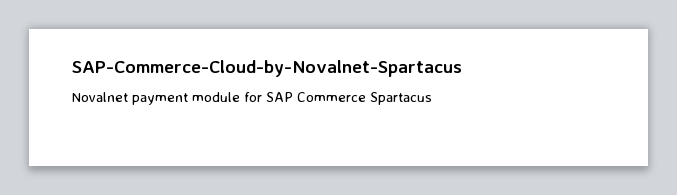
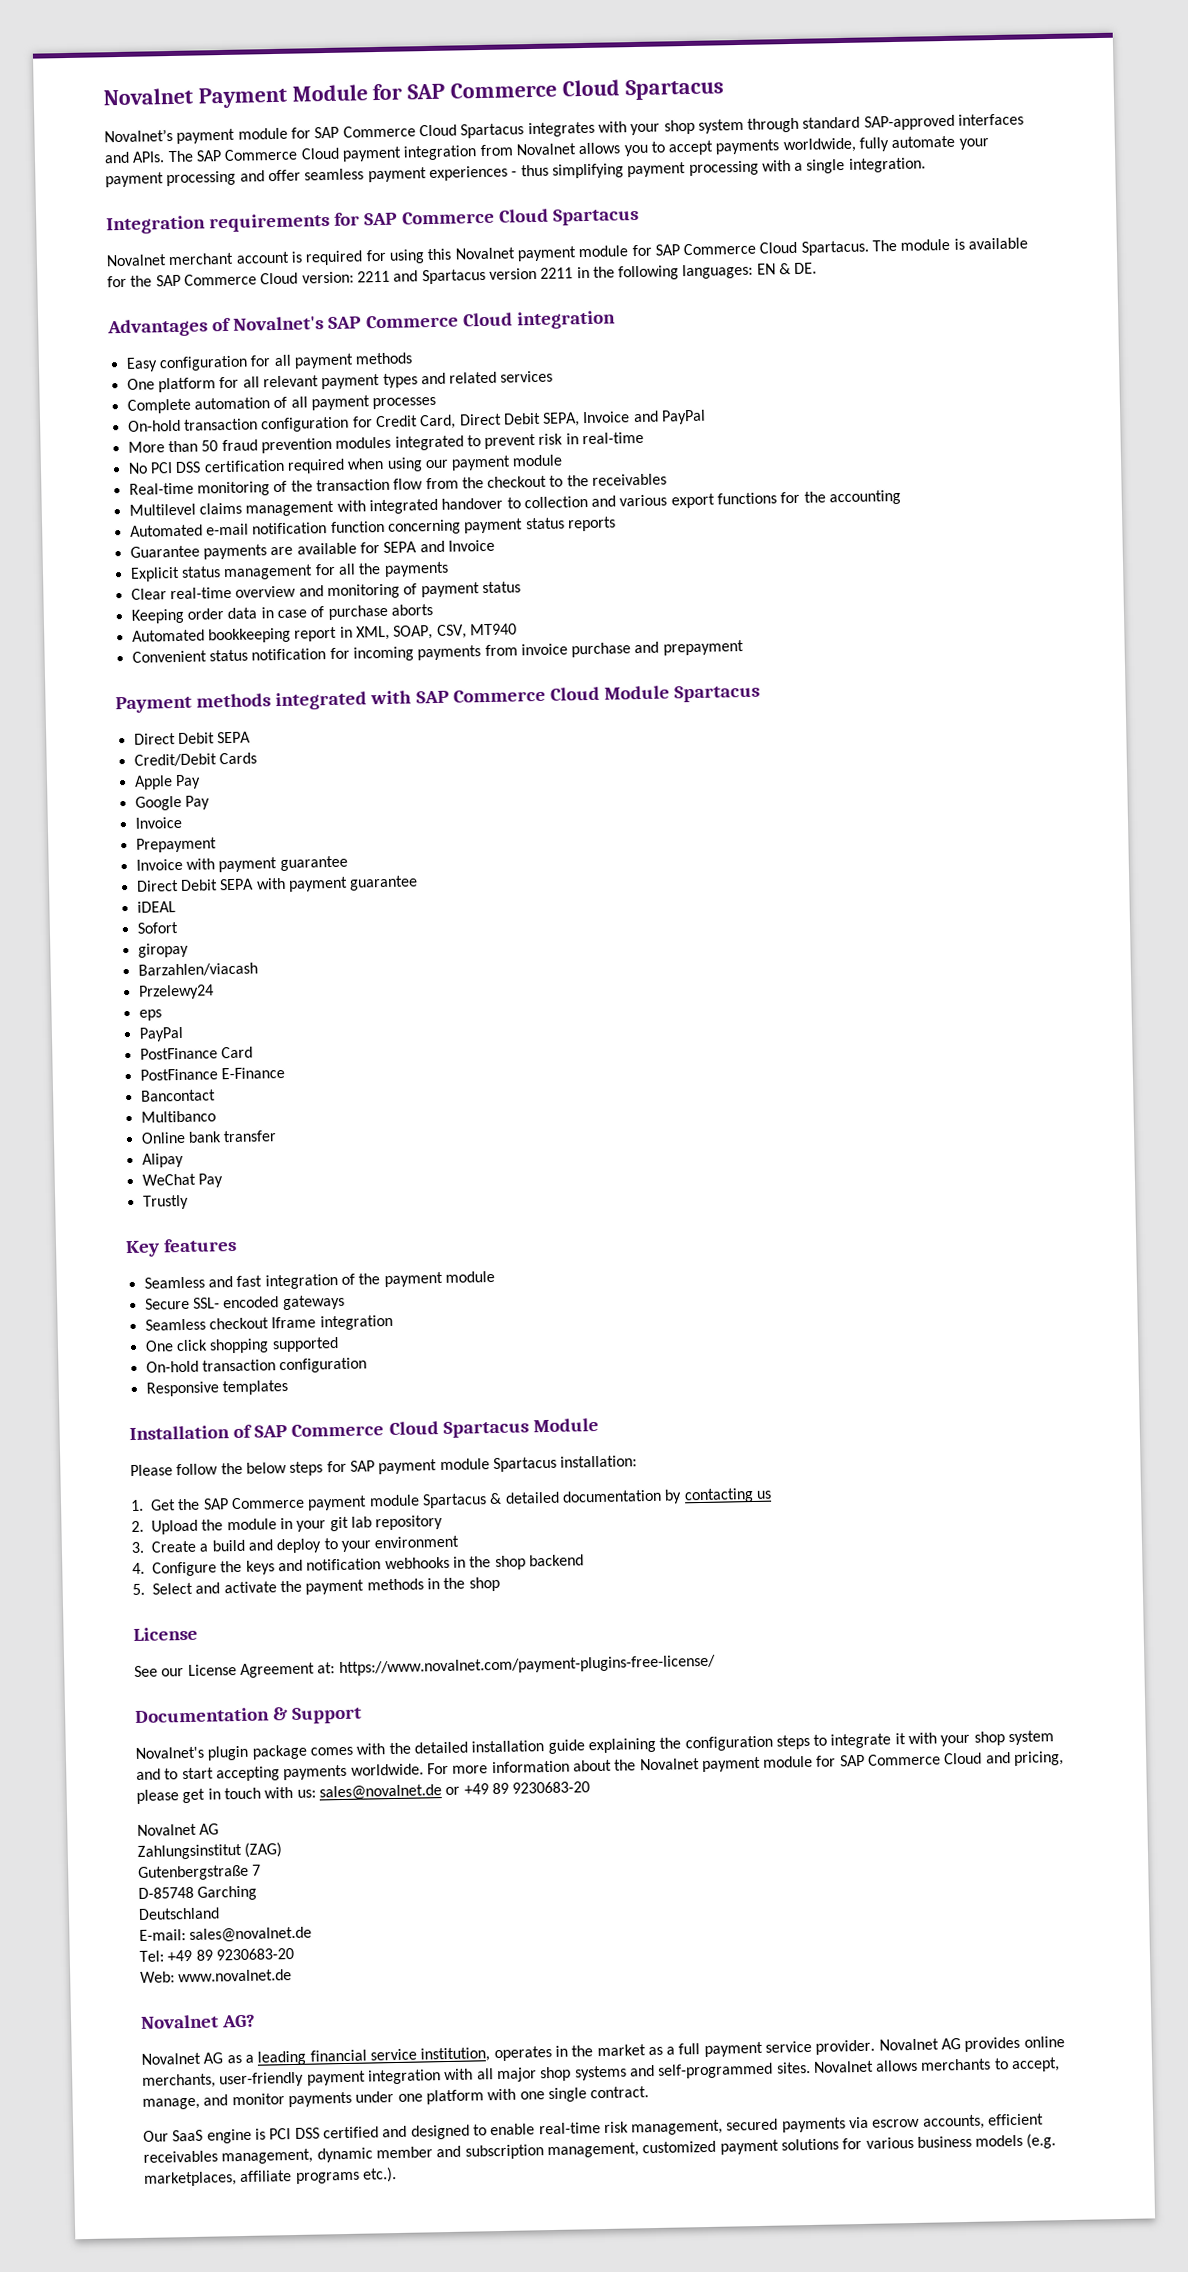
- SAP-Commerce-Cloud-by-Novalnet-Spartacus
- Novalnet payment module for SAP Commerce Spartacus
+ Novalnet Payment Module for SAP Commerce Cloud Spartacus
+ Novalnet’s payment module for SAP Commerce Cloud Spartacus integrates with your shop system through standard SAP-approved interfaces and APIs. The SAP Commerce Cloud payment integration from Novalnet allows you to accept payments worldwide, fully automate your payment processing and offer seamless payment experiences - thus simplifying payment processing with a single integration.
+ Integration requirements for SAP Commerce Cloud Spartacus
+ Novalnet merchant account is required for using this Novalnet payment module for SAP Commerce Cloud Spartacus. The module is available for the SAP Commerce Cloud version: 2211 and Spartacus version 2211 in the following languages: EN & DE.
+ Advantages of Novalnet's SAP Commerce Cloud integration
+ Easy configuration for all payment methods
+ One platform for all relevant payment types and related services
+ Complete automation of all payment processes
+ On-hold transaction configuration for Credit Card, Direct Debit SEPA, Invoice and PayPal
+ More than 50 fraud prevention modules integrated to prevent risk in real-time
+ No PCI DSS certification required when using our payment module
+ Real-time monitoring of the transaction flow from the checkout to the receivables
+ Multilevel claims management with integrated handover to collection and various export functions for the accounting
+ Automated e-mail notification function concerning payment status reports
+ Guarantee payments are available for SEPA and Invoice
+ Explicit status management for all the payments
+ Clear real-time overview and monitoring of payment status
+ Keeping order data in case of purchase aborts
+ Automated bookkeeping report in XML, SOAP, CSV, MT940
+ Convenient status notification for incoming payments from invoice purchase and prepayment
+ Payment methods integrated with SAP Commerce Cloud Module Spartacus
+ Direct Debit SEPA
+ Credit/Debit Cards
+ Apple Pay
+ Google Pay
+ Invoice
+ Prepayment
+ Invoice with payment guarantee
+ Direct Debit SEPA with payment guarantee
+ iDEAL
+ Sofort
+ giropay
+ Barzahlen/viacash
+ Przelewy24
+ eps
+ PayPal
+ PostFinance Card
+ PostFinance E-Finance
+ Bancontact
+ Multibanco
+ Online bank transfer
+ Alipay
+ WeChat Pay
+ Trustly
+ Key features
+ Seamless and fast integration of the payment module
+ Secure SSL- encoded gateways
+ Seamless checkout Iframe integration
+ One click shopping supported
+ On-hold transaction configuration
+ Responsive templates
+ Installation of SAP Commerce Cloud Spartacus Module
+ Please follow the below steps for SAP payment module Spartacus installation:
+ 1. Get the SAP Commerce payment module Spartacus & detailed documentation by contacting us
+ 2. Upload the module in your git lab repository
+ 3. Create a build and deploy to your environment
+ 4. Configure the keys and notification webhooks in the shop backend
+ 5. Select and activate the payment methods in the shop
+ License
+ See our License Agreement at: https://www.novalnet.com/payment-plugins-free-license/
+ Documentation & Support
+ Novalnet's plugin package comes with the detailed installation guide explaining the configuration steps to integrate it with your shop system and to start accepting payments worldwide. For more information about the Novalnet payment module for SAP Commerce Cloud and pricing, please get in touch with us: sales@novalnet.de or +49 89 9230683-20
+ Novalnet AG
+ Zahlungsinstitut (ZAG)
+ Gutenbergstraße 7
+ D-85748 Garching
+ Deutschland
+ E-mail: sales@novalnet.de
+ Tel: +49 89 9230683-20
+ Web: www.novalnet.de
+ Novalnet AG?
+ Novalnet AG as a leading financial service institution, operates in the market as a full payment service provider. Novalnet AG provides online merchants, user-friendly payment integration with all major shop systems and self-programmed sites. Novalnet allows merchants to accept, manage, and monitor payments under one platform with one single contract.
+ Our SaaS engine is PCI DSS certified and designed to enable real-time risk management, secured payments via escrow accounts, efficient receivables management, dynamic member and subscription management, customized payment solutions for various business models (e.g. marketplaces, affiliate programs etc.).

